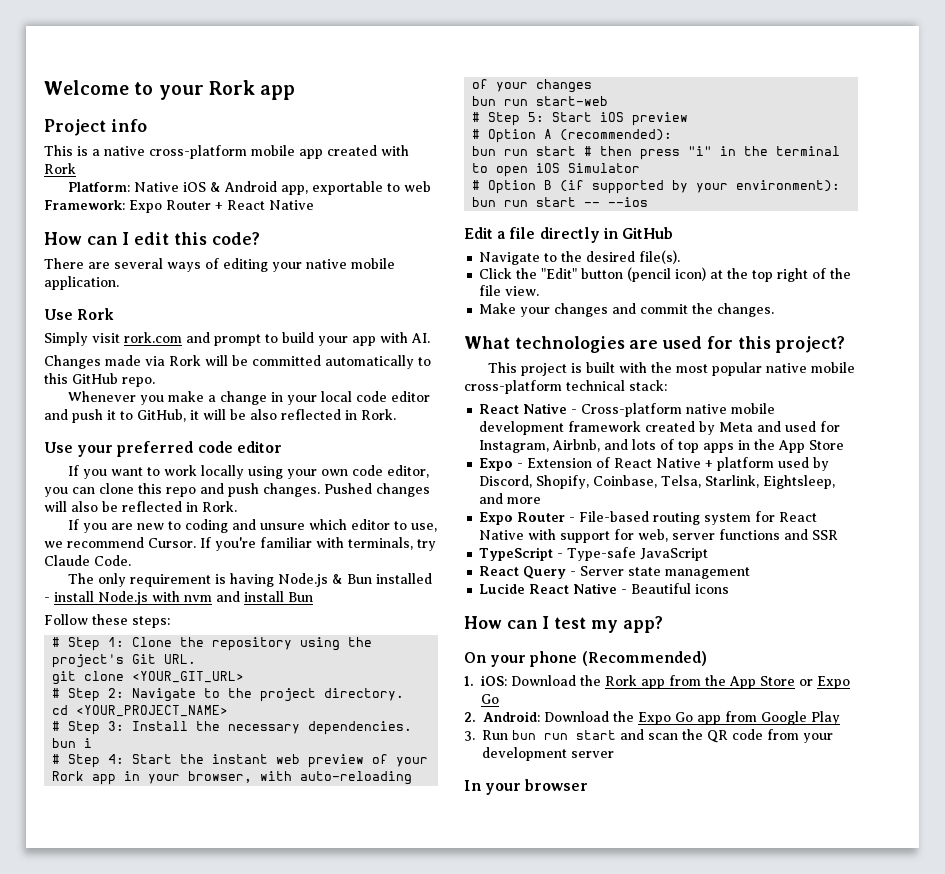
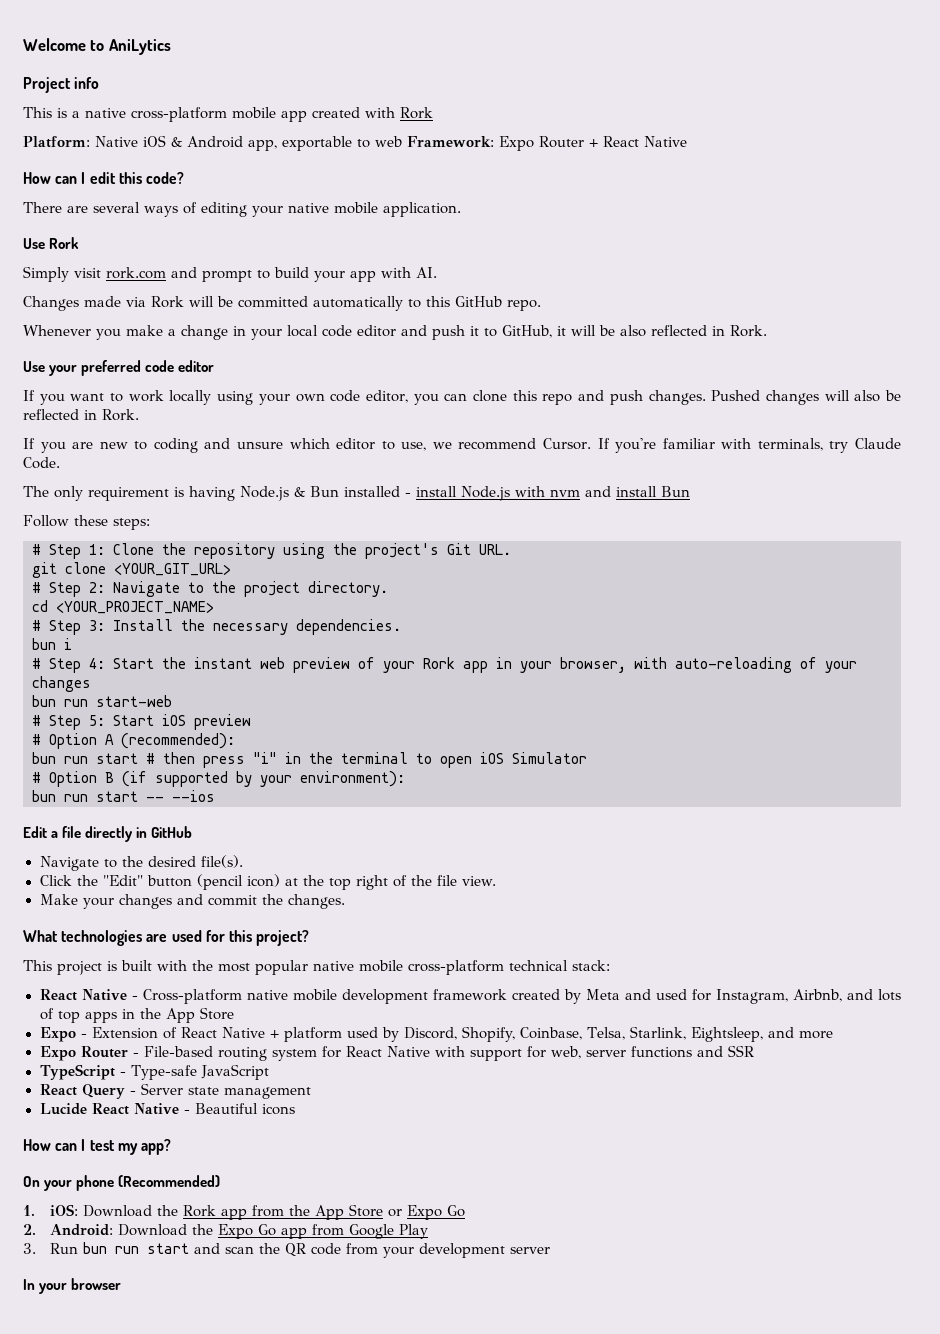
- Welcome to your Rork app
+ Welcome to AniLytics

